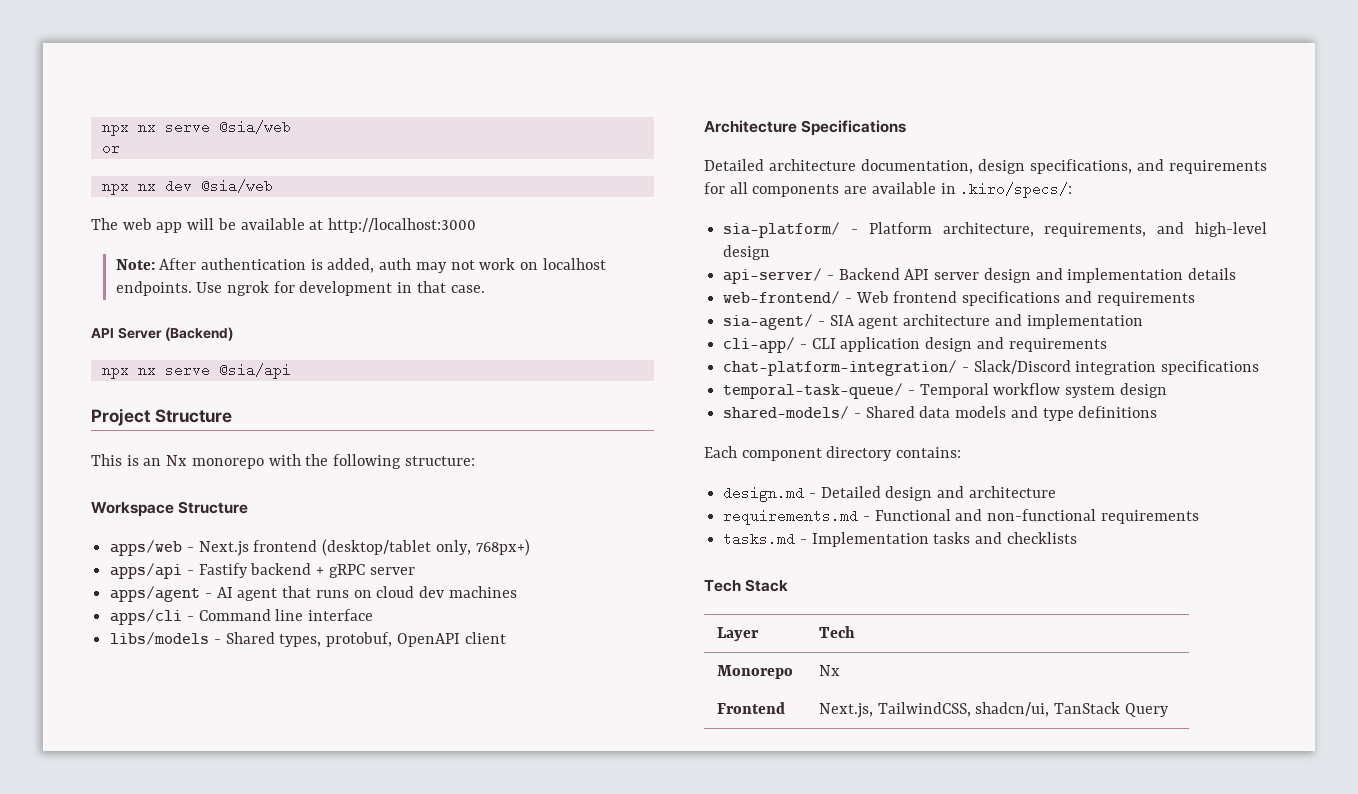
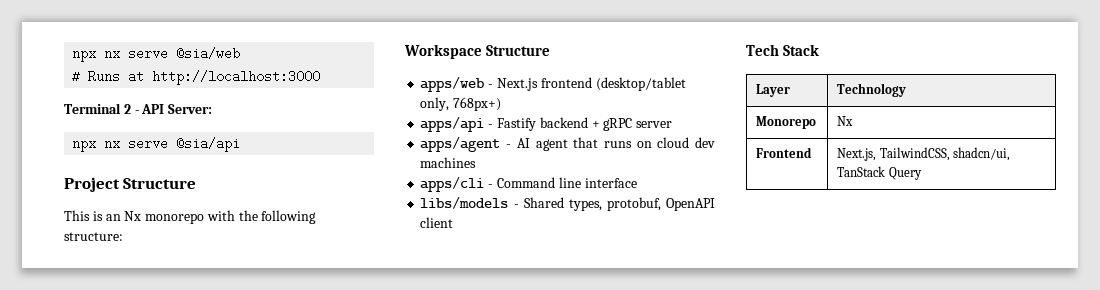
- or
- npx nx dev @sia/web
- The web app will be available at http://localhost:3000
- Note: After authentication is added, auth may not work on localhost endpoints. Use ngrok for development in that case.
- API Server (Backend)
+ # Runs at http://localhost:3000
+ Terminal 2 - API Server:
- Architecture Specifications
- Detailed architecture documentation, design specifications, and requirements for all components are available in .kiro/specs/:
- sia-platform/ - Platform architecture, requirements, and high-level design
- api-server/ - Backend API server design and implementation details
- web-frontend/ - Web frontend specifications and requirements
- sia-agent/ - SIA agent architecture and implementation
- cli-app/ - CLI application design and requirements
- chat-platform-integration/ - Slack/Discord integration specifications
- temporal-task-queue/ - Temporal workflow system design
- shared-models/ - Shared data models and type definitions
- Each component directory contains:
- design.md - Detailed design and architecture
- requirements.md - Functional and non-functional requirements
- tasks.md - Implementation tasks and checklists
- Layer | Tech
+ Layer | Technology

